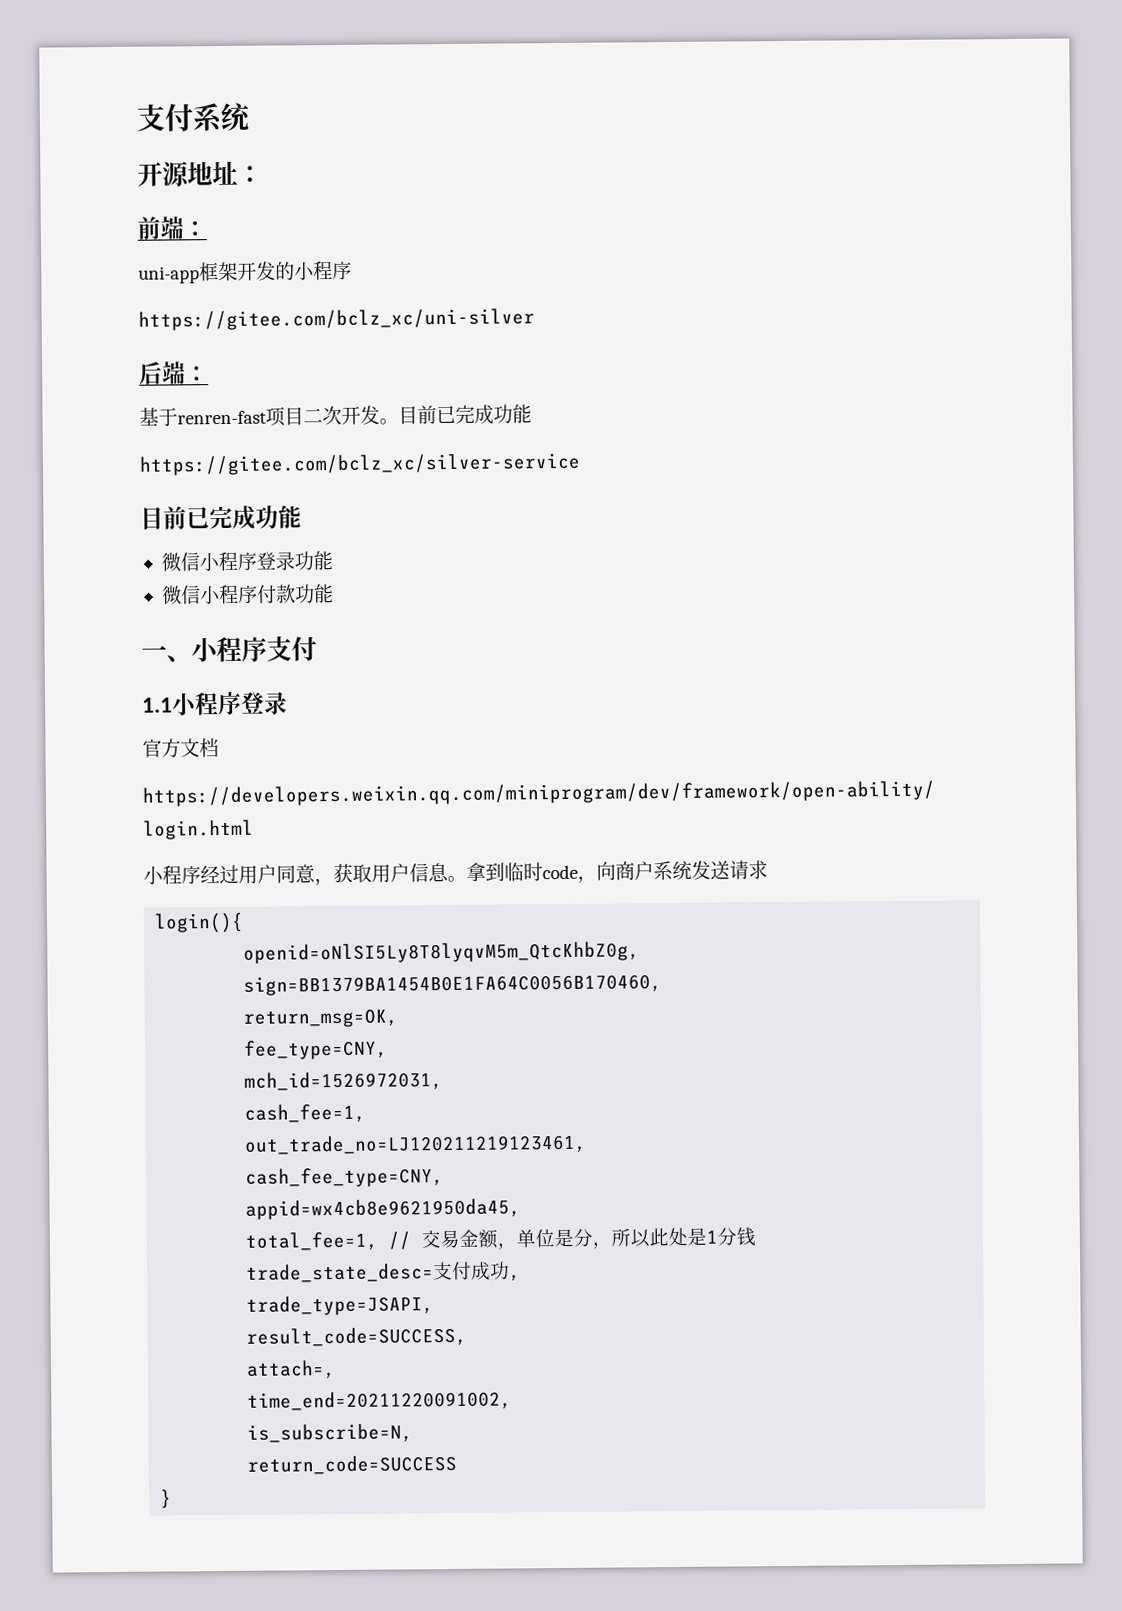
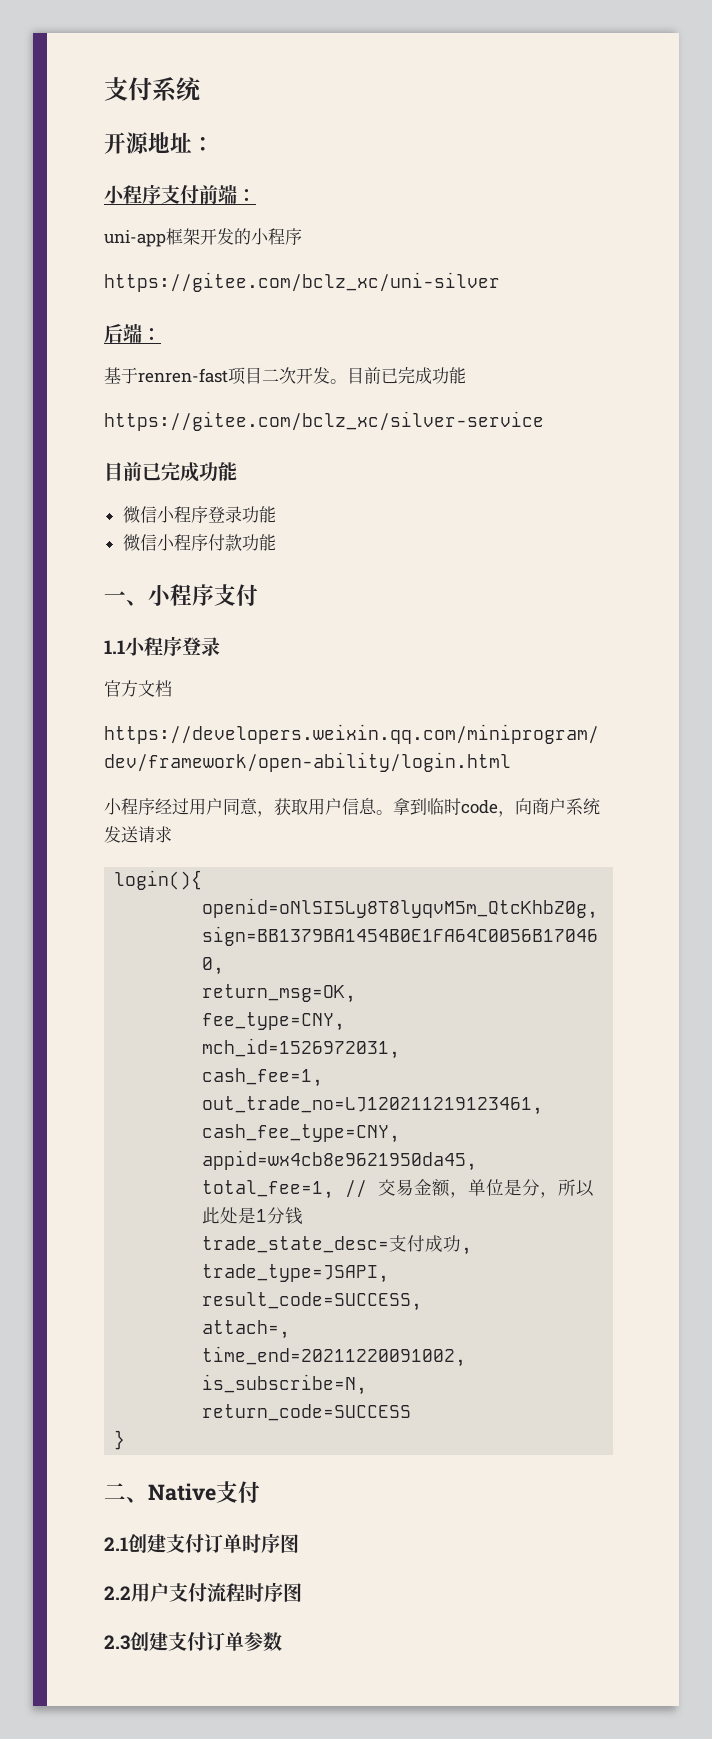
- 前端：
+ 小程序支付前端：
+ 二、Native支付
+ 2.1创建支付订单时序图
+ 2.2用户支付流程时序图
+ 2.3创建支付订单参数

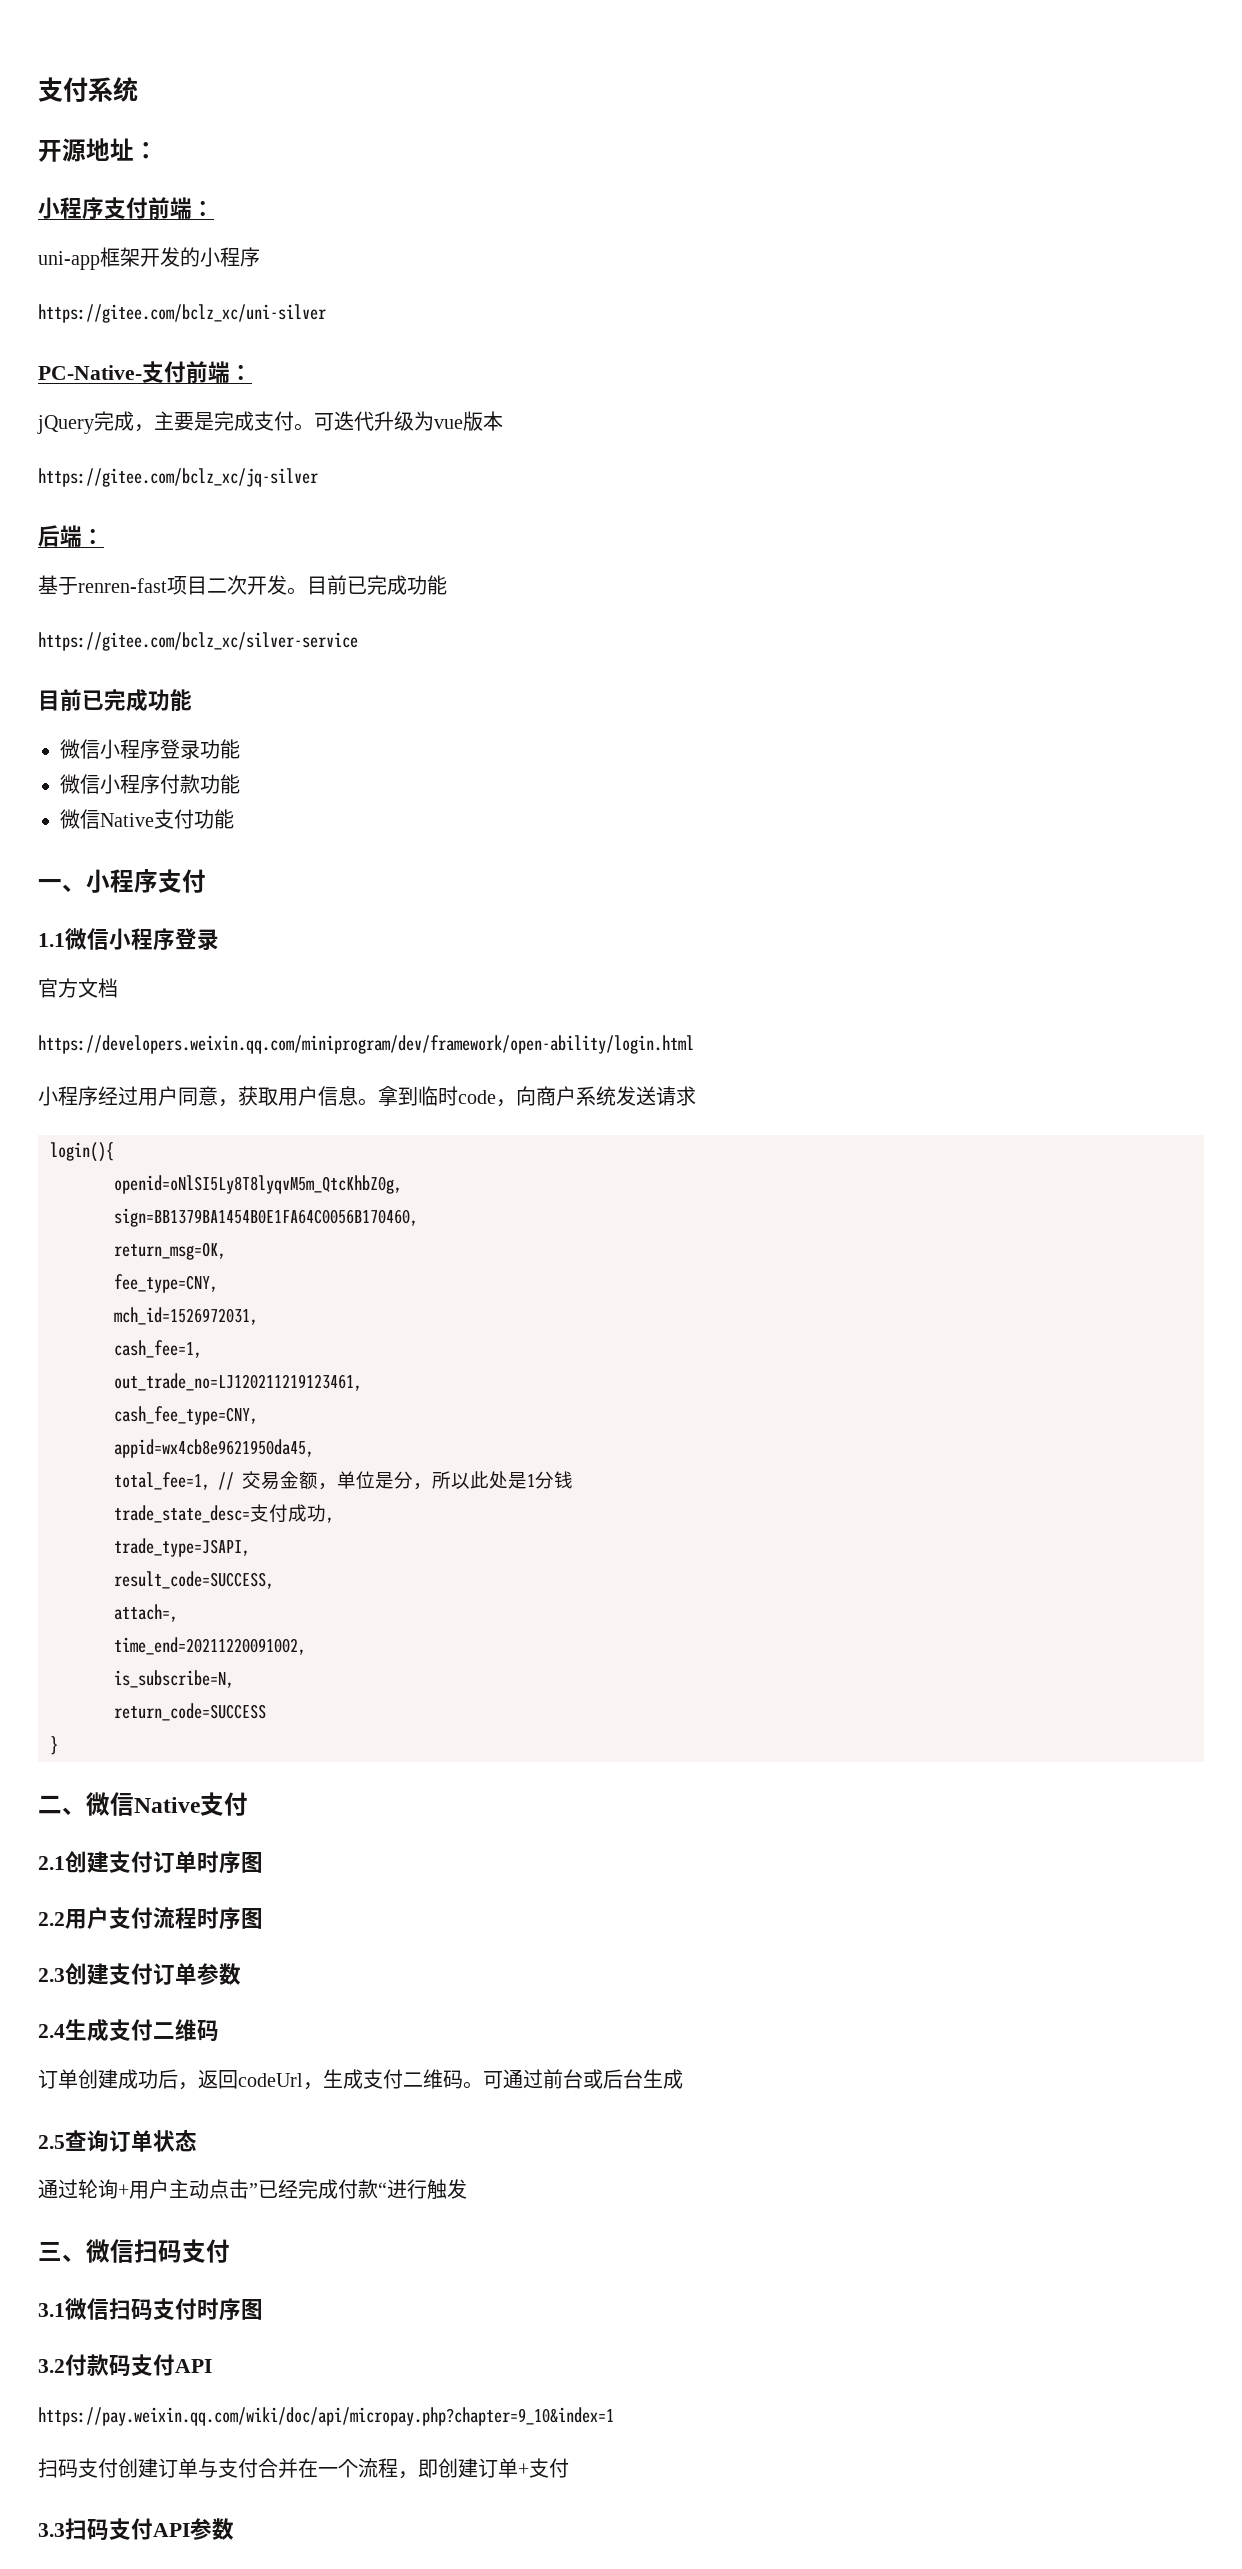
+ PC-Native-支付前端：
+ jQuery完成，主要是完成支付。可迭代升级为vue版本
+ https://gitee.com/bclz_xc/jq-silver
+ 微信Native支付功能
- 1.1小程序登录
+ 1.1微信小程序登录
- 二、Native支付
+ 二、微信Native支付
+ 2.4生成支付二维码
+ 订单创建成功后，返回codeUrl，生成支付二维码。可通过前台或后台生成
+ 2.5查询订单状态
+ 通过轮询+用户主动点击”已经完成付款“进行触发
+ 三、微信扫码支付
+ 3.1微信扫码支付时序图
+ 3.2付款码支付API
+ https://pay.weixin.qq.com/wiki/doc/api/micropay.php?chapter=9_10&index=1
+ 扫码支付创建订单与支付合并在一个流程，即创建订单+支付
+ 3.3扫码支付API参数

